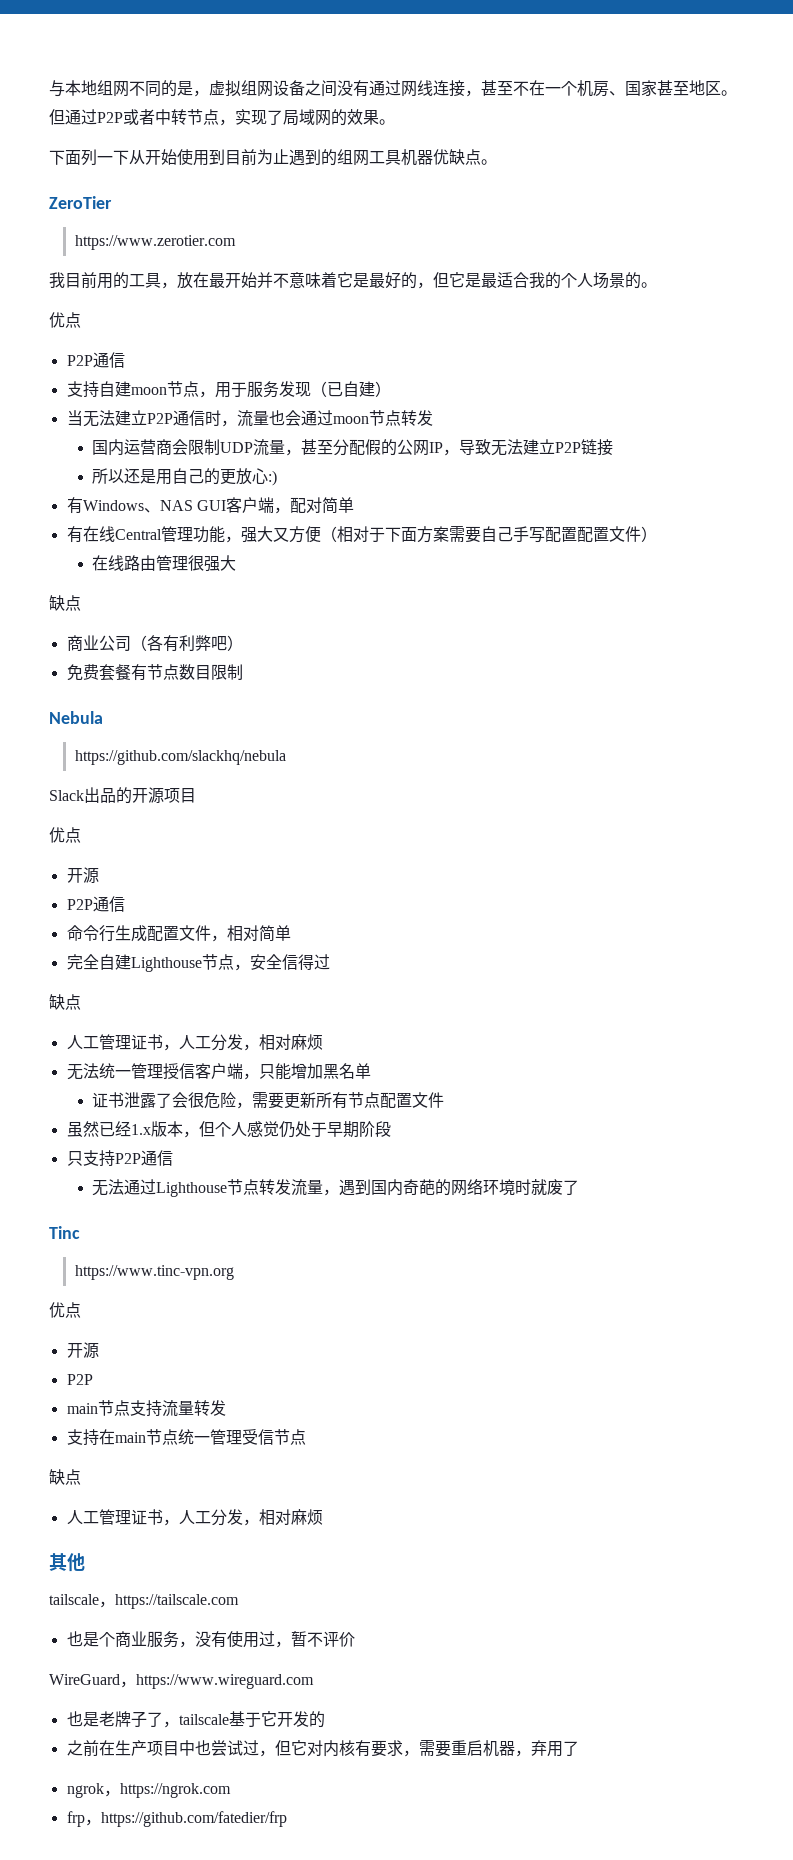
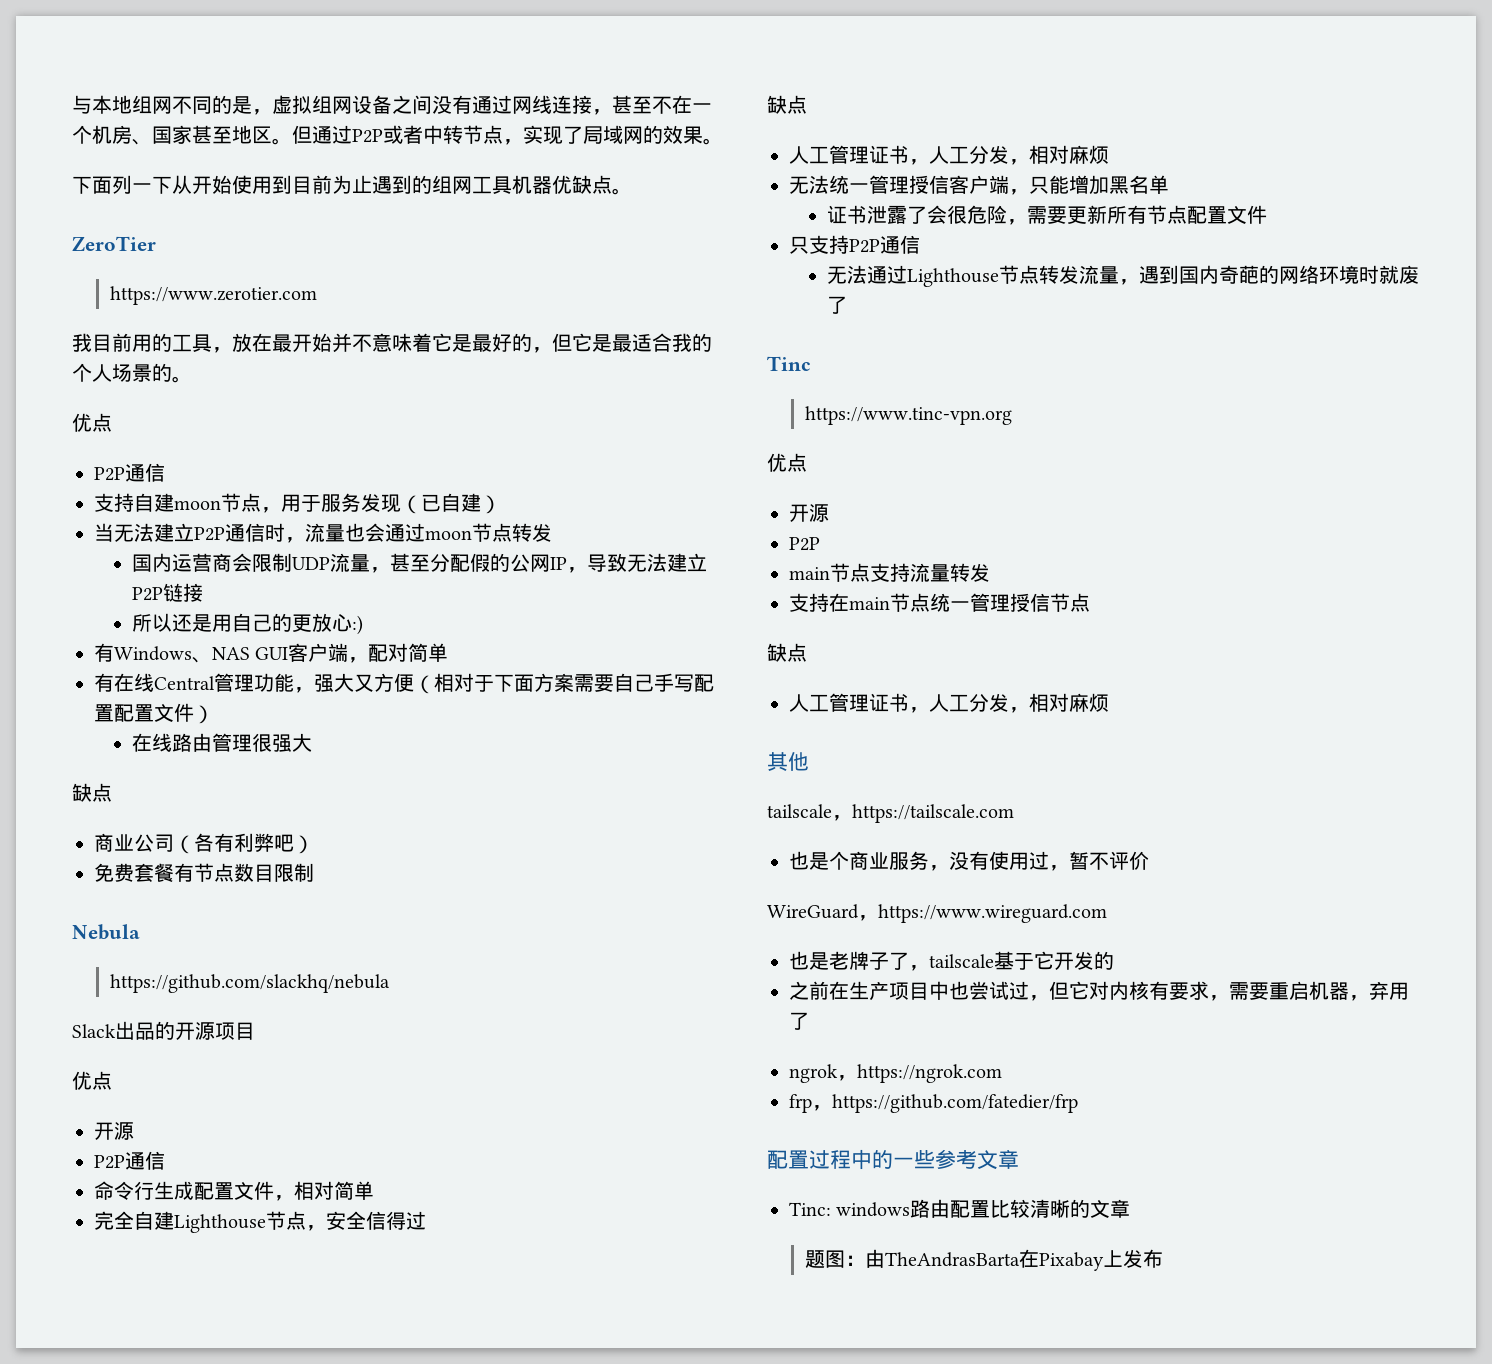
- 虽然已经1.x版本，但个人感觉仍处于早期阶段
- 支持在main节点统一管理受信节点
+ 支持在main节点统一管理授信节点
+ 配置过程中的一些参考文章
+ Tinc: windows路由配置比较清晰的文章
+ 题图：由TheAndrasBarta在Pixabay上发布

